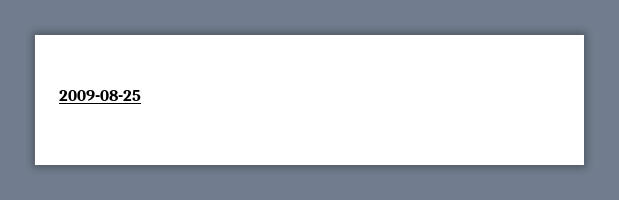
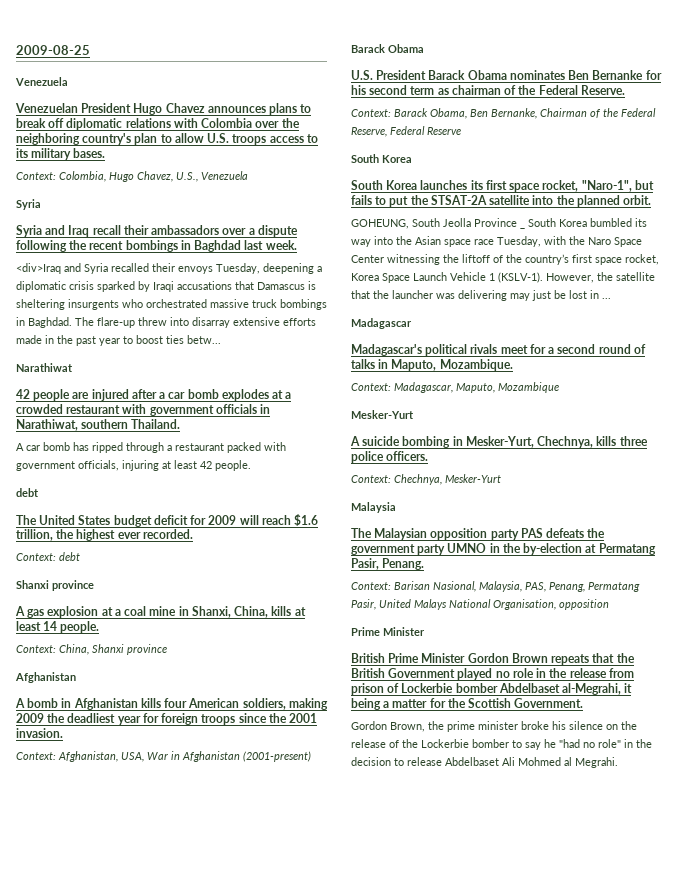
  2009-08-25
+ Venezuela
+ Venezuelan President Hugo Chavez announces plans to break off diplomatic relations with Colombia over the neighboring country's plan to allow U.S. troops access to its military bases.
+ Context: Colombia, Hugo Chavez, U.S., Venezuela
+ Syria
+ Syria and Iraq recall their ambassadors over a dispute following the recent bombings in Baghdad last week.
+ <div>Iraq and Syria recalled their envoys Tuesday, deepening a diplomatic crisis sparked by Iraqi accusations that Damascus is sheltering insurgents who orchestrated massive truck bombings in Baghdad. The flare-up threw into disarray extensive efforts made in the past year to boost ties betw...
+ Narathiwat
+ 42 people are injured after a car bomb explodes at a crowded restaurant with government officials in Narathiwat, southern Thailand.
+ A car bomb has ripped through a restaurant packed with government officials, injuring at least 42 people.
+ debt
+ The United States budget deficit for 2009 will reach $1.6 trillion, the highest ever recorded.
+ Context: debt
+ Shanxi province
+ A gas explosion at a coal mine in Shanxi, China, kills at least 14 people.
+ Context: China, Shanxi province
+ Afghanistan
+ A bomb in Afghanistan kills four American soldiers, making 2009 the deadliest year for foreign troops since the 2001 invasion.
+ Context: Afghanistan, USA, War in Afghanistan (2001-present)
+ Barack Obama
+ U.S. President Barack Obama nominates Ben Bernanke for his second term as chairman of the Federal Reserve.
+ Context: Barack Obama, Ben Bernanke, Chairman of the Federal Reserve, Federal Reserve
+ South Korea
+ South Korea launches its first space rocket, "Naro-1", but fails to put the STSAT-2A satellite into the planned orbit.
+ GOHEUNG, South Jeolla Province _ South Korea bumbled its way into the Asian space race Tuesday, with the Naro Space Center witnessing the liftoff of the country’s first space rocket, Korea Space Launch Vehicle 1 (KSLV-1). However, the satellite that the launcher was delivering may just be lost in ...
+ Madagascar
+ Madagascar's political rivals meet for a second round of talks in Maputo, Mozambique.
+ Context: Madagascar, Maputo, Mozambique
+ Mesker-Yurt
+ A suicide bombing in Mesker-Yurt, Chechnya, kills three police officers.
+ Context: Chechnya, Mesker-Yurt
+ Malaysia
+ The Malaysian opposition party PAS defeats the government party UMNO in the by-election at Permatang Pasir, Penang.
+ Context: Barisan Nasional, Malaysia, PAS, Penang, Permatang Pasir, United Malays National Organisation, opposition
+ Prime Minister
+ British Prime Minister Gordon Brown repeats that the British Government played no role in the release from prison of Lockerbie bomber Abdelbaset al-Megrahi, it being a matter for the Scottish Government.
+ Gordon Brown, the prime minister broke his silence on the release of the Lockerbie bomber to say he "had no role" in the decision to release Abdelbaset Ali Mohmed al Megrahi.

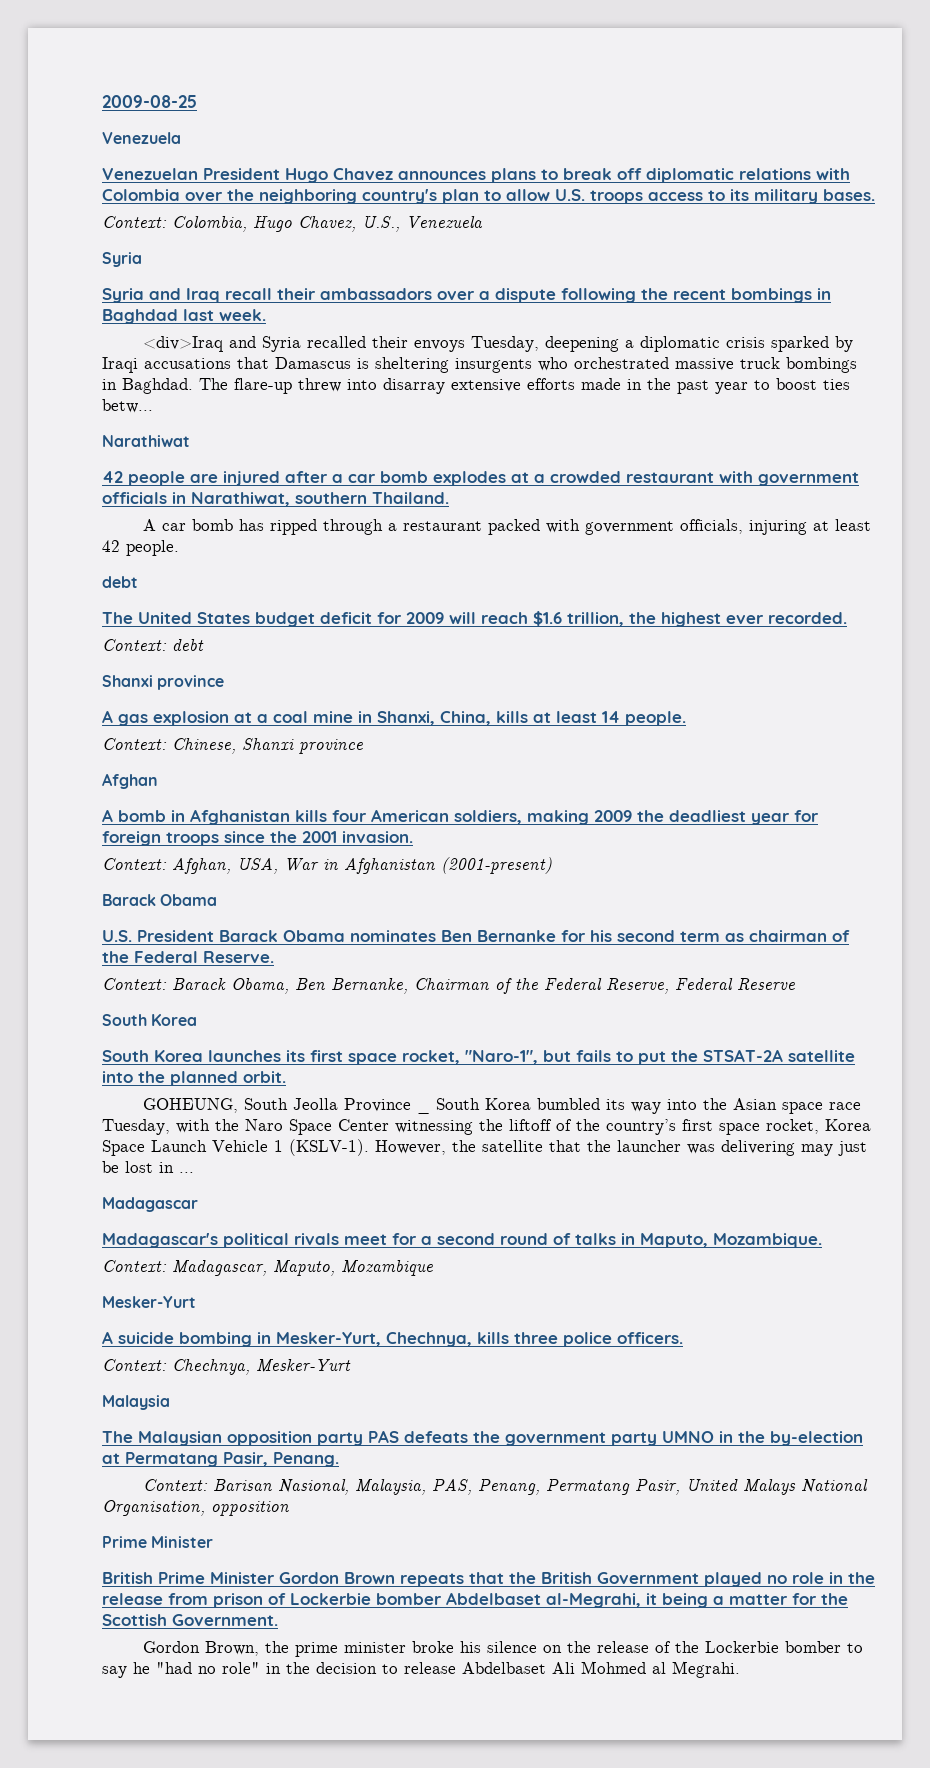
- Context: China, Shanxi province
- Afghanistan
+ Context: Chinese, Shanxi province
+ Afghan
- Context: Afghanistan, USA, War in Afghanistan (2001-present)
+ Context: Afghan, USA, War in Afghanistan (2001-present)

